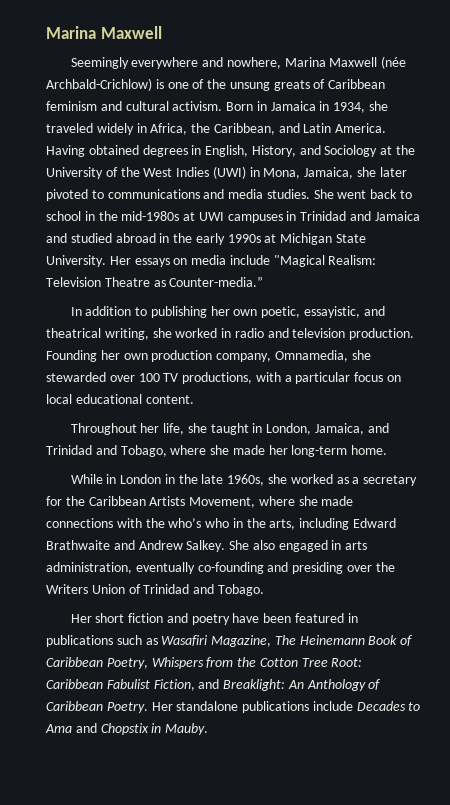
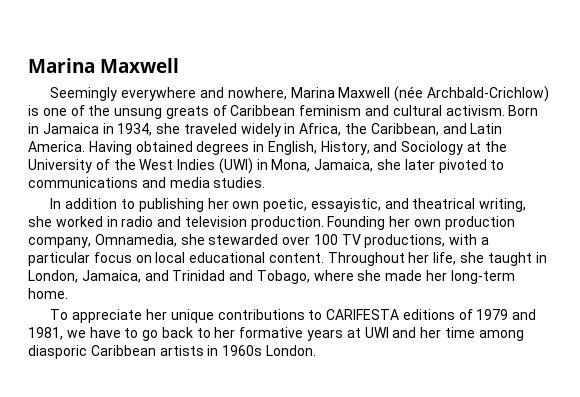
- She went back to school in the mid-1980s at UWI campuses in Trinidad and Jamaica and studied abroad in the early 1990s at Michigan State University. Her essays on media include "Magical Realism: Television Theatre as Counter-media.”
- Founding her own production company, Omnamedia, she stewarded over 100 TV productions, with a particular focus on local educational content.
- Throughout her life, she taught in London, Jamaica, and Trinidad and Tobago, where she made her long-term home.
+ Founding her own production company, Omnamedia, she stewarded over 100 TV productions, with a particular focus on local educational content. Throughout her life, she taught in London, Jamaica, and Trinidad and Tobago, where she made her long-term home.
- While in London in the late 1960s, she worked as a secretary for the Caribbean Artists Movement, where she made connections with the who’s who in the arts, including Edward Brathwaite and Andrew Salkey. She also engaged in arts administration, eventually co-founding and presiding over the Writers Union of Trinidad and Tobago.
- Her short fiction and poetry have been featured in publications such as Wasafiri Magazine, The Heinemann Book of Caribbean Poetry, Whispers from the Cotton Tree Root: Caribbean Fabulist Fiction, and Breaklight: An Anthology of Caribbean Poetry. Her standalone publications include Decades to Ama and Chopstix in Mauby.
+ To appreciate her unique contributions to CARIFESTA editions of 1979 and 1981, we have to go back to her formative years at UWI and her time among diasporic Caribbean artists in 1960s London.

